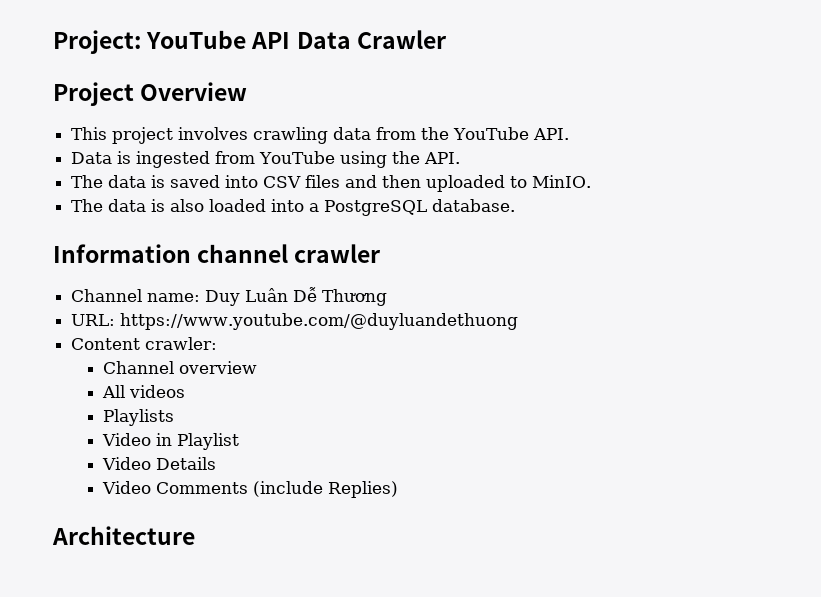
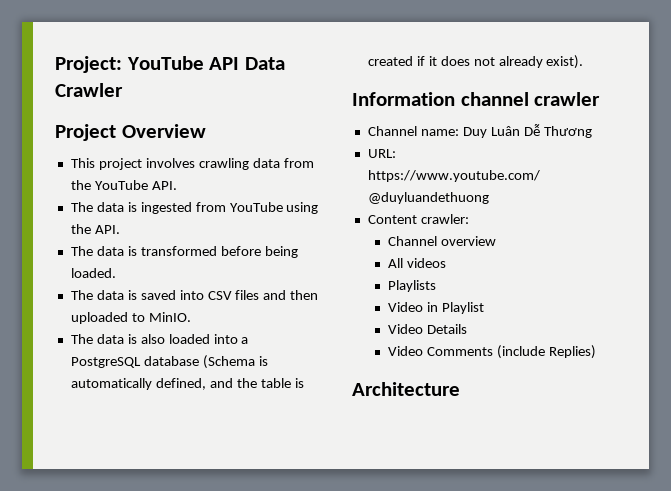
- Data is ingested from YouTube using the API.
+ The data is ingested from YouTube using the API.
+ The data is transformed before being loaded.
- The data is also loaded into a PostgreSQL database.
+ The data is also loaded into a PostgreSQL database (Schema is automatically defined, and the table is created if it does not already exist).

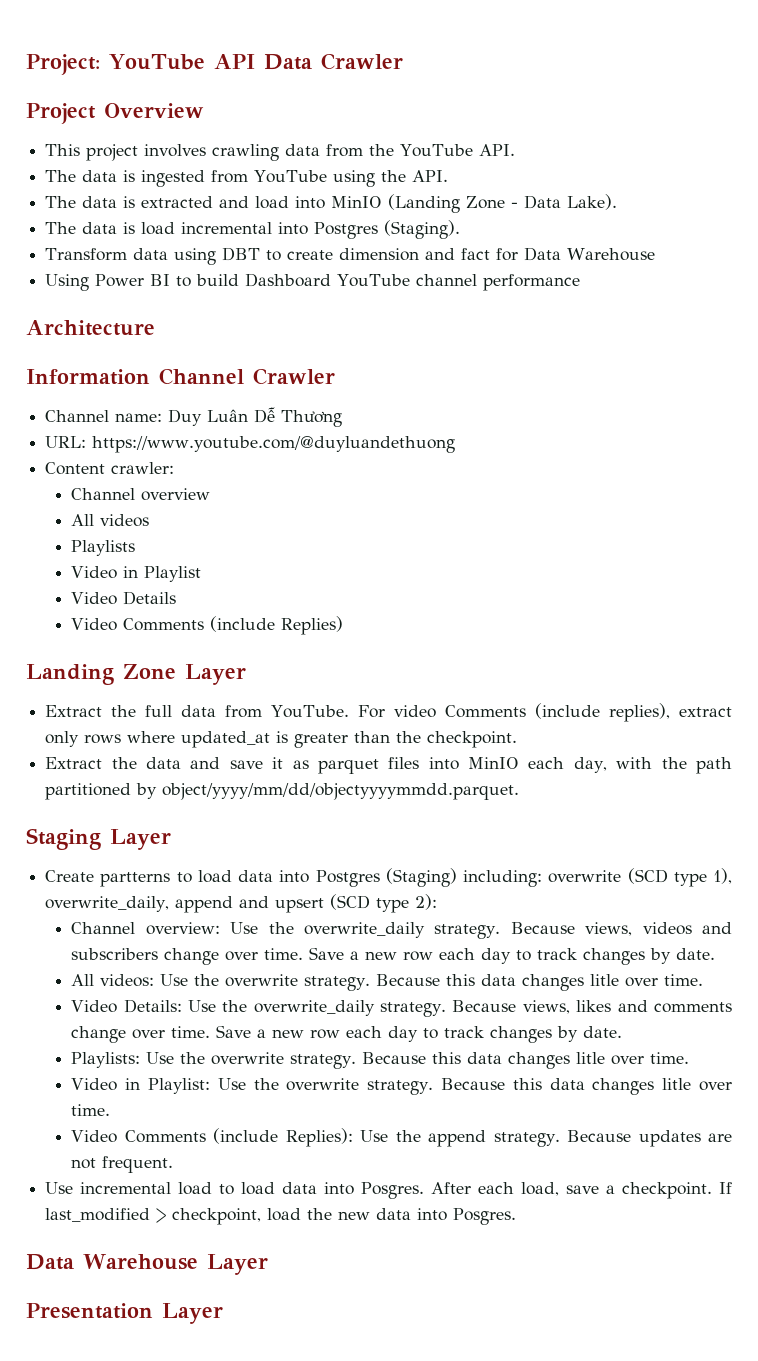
- The data is transformed before being loaded.
- The data is saved into CSV files and then uploaded to MinIO.
- The data is also loaded into a PostgreSQL database (Schema is automatically defined, and the table is created if it does not already exist).
+ The data is extracted and load into MinIO (Landing Zone - Data Lake).
+ The data is load incremental into Postgres (Staging).
+ Transform data using DBT to create dimension and fact for Data Warehouse
+ Using Power BI to build Dashboard YouTube channel performance
+ Architecture
- Information channel crawler
+ Information Channel Crawler
- Architecture
+ Landing Zone Layer
+ Extract the full data from YouTube. For video Comments (include replies), extract only rows where updated_at is greater than the checkpoint.
+ Extract the data and save it as parquet files into MinIO each day, with the path partitioned by object/yyyy/mm/dd/objectyyyymmdd.parquet.
+ Staging Layer
+ Create partterns to load data into Postgres (Staging) including: overwrite (SCD type 1), overwrite_daily, append and upsert (SCD type 2):
+ Channel overview: Use the overwrite_daily strategy. Because views, videos and subscribers change over time. Save a new row each day to track changes by date.
+ All videos: Use the overwrite strategy. Because this data changes litle over time.
+ Video Details: Use the overwrite_daily strategy. Because views, likes and comments change over time. Save a new row each day to track changes by date.
+ Playlists: Use the overwrite strategy. Because this data changes litle over time.
+ Video in Playlist: Use the overwrite strategy. Because this data changes litle over time.
+ Video Comments (include Replies): Use the append strategy. Because updates are not frequent.
+ Use incremental load to load data into Posgres. After each load, save a checkpoint. If last_modified > checkpoint, load the new data into Posgres.
+ Data Warehouse Layer
+ Presentation Layer

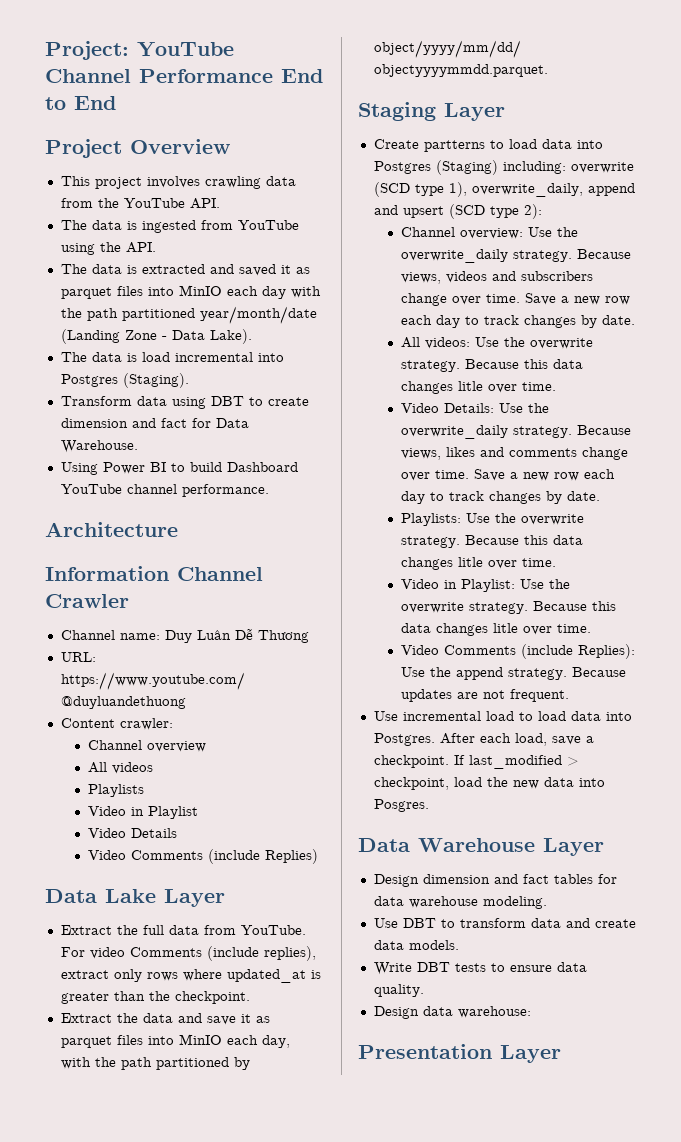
- Project: YouTube API Data Crawler
+ Project: YouTube Channel Performance End to End
- The data is extracted and load into MinIO (Landing Zone - Data Lake).
+ The data is extracted and saved it as parquet files into MinIO each day with the path partitioned year/month/date (Landing Zone - Data Lake).
- Transform data using DBT to create dimension and fact for Data Warehouse
+ Transform data using DBT to create dimension and fact for Data Warehouse.
- Using Power BI to build Dashboard YouTube channel performance
+ Using Power BI to build Dashboard YouTube channel performance.
- Landing Zone Layer
+ Data Lake Layer
- Use incremental load to load data into Posgres.
+ Use incremental load to load data into Postgres.
+ Design dimension and fact tables for data warehouse modeling.
+ Use DBT to transform data and create data models.
+ Write DBT tests to ensure data quality.
+ Design data warehouse:

